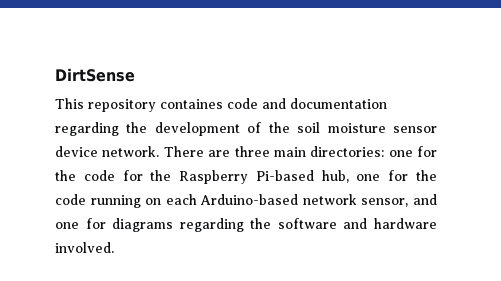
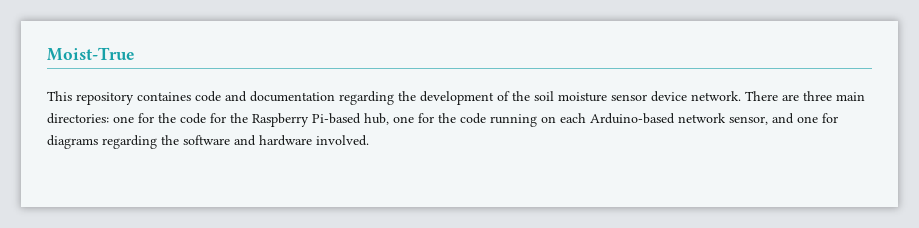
- DirtSense
+ Moist-True

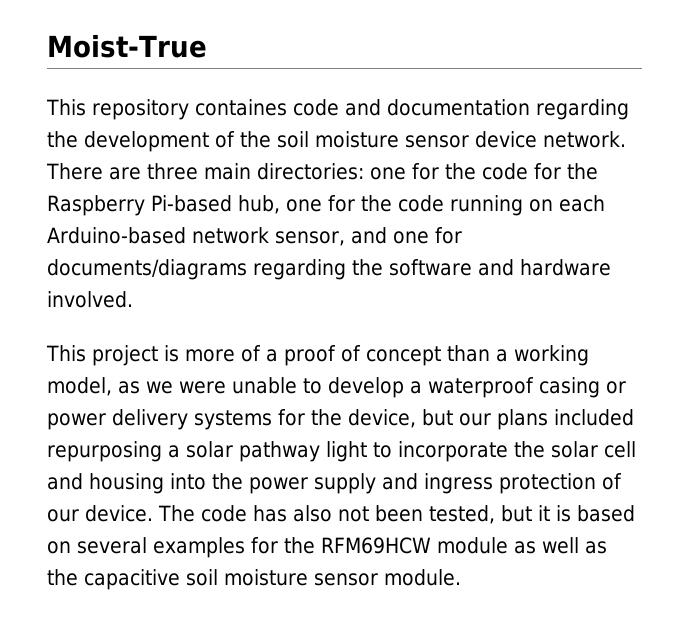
- There are three main directories: one for the code for the Raspberry Pi-based hub, one for the code running on each Arduino-based network sensor, and one for diagrams regarding the software and hardware involved.
+ There are three main directories: one for the code for the Raspberry Pi-based hub, one for the code running on each Arduino-based network sensor, and one for documents/diagrams regarding the software and hardware involved.
+ This project is more of a proof of concept than a working model, as we were unable to develop a waterproof casing or power delivery systems for the device, but our plans included repurposing a solar pathway light to incorporate the solar cell and housing into the power supply and ingress protection of our device. The code has also not been tested, but it is based on several examples for the RFM69HCW module as well as the capacitive soil moisture sensor module.

